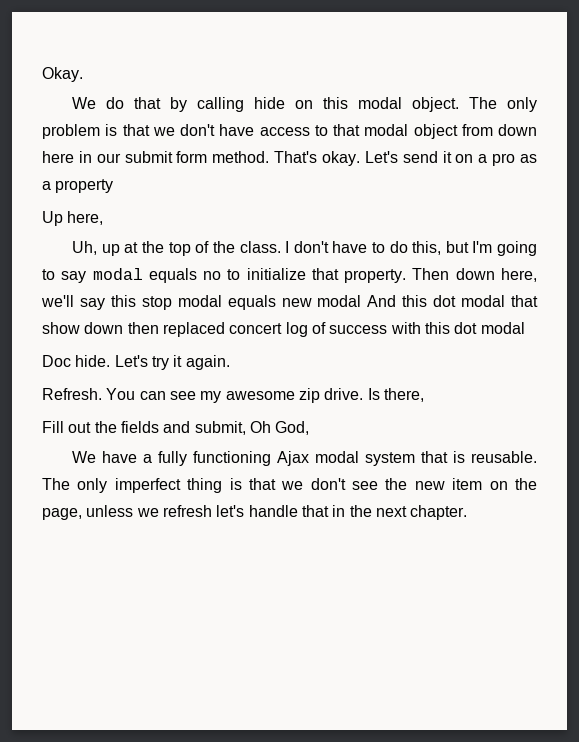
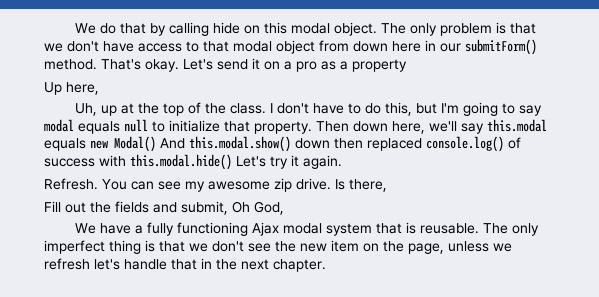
- Okay.
- The only problem is that we don't have access to that modal object from down here in our submit form method.
+ The only problem is that we don't have access to that modal object from down here in our submitForm() method.
- I don't have to do this, but I'm going to say modal equals no to initialize that property.
+ I don't have to do this, but I'm going to say modal equals null to initialize that property.
- Then down here, we'll say this stop modal equals new modal And this dot modal that show down then replaced concert log of success with this dot modal
- Doc hide. Let's try it again.
+ Then down here, we'll say this.modal equals new Modal() And this.modal.show() down then replaced console.log() of success with this.modal.hide() Let's try it again.

